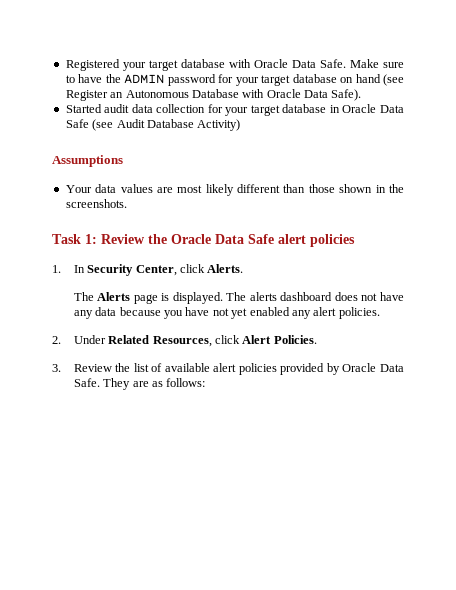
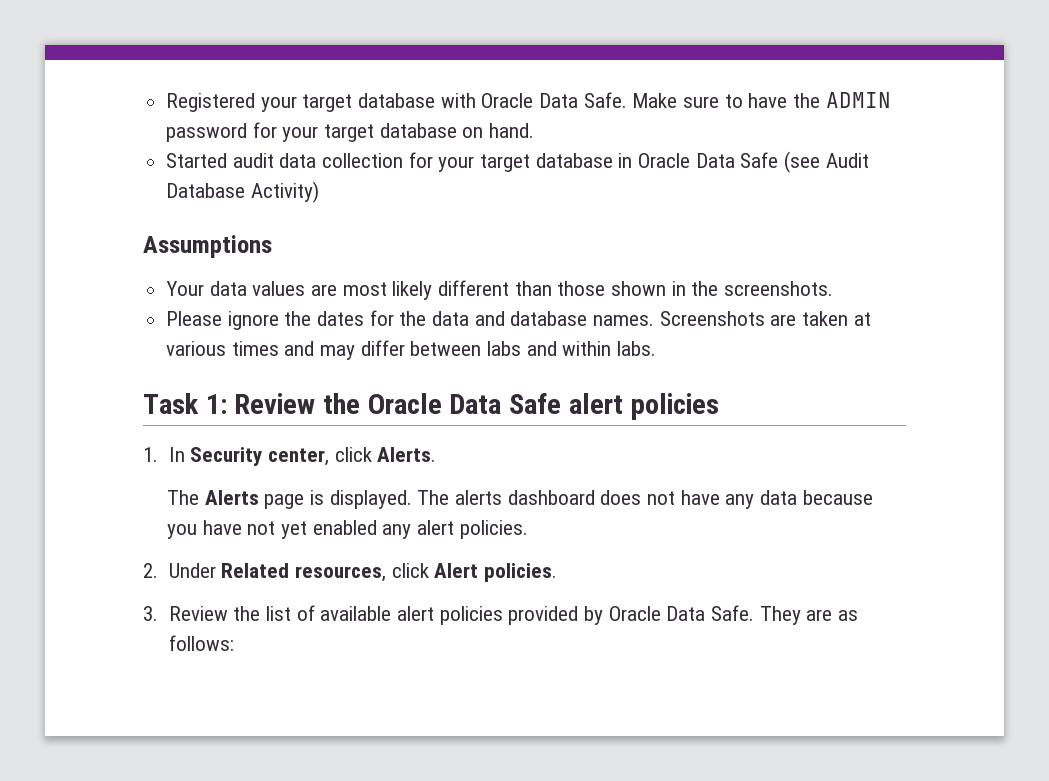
- Make sure to have the ADMIN password for your target database on hand (see Register an Autonomous Database with Oracle Data Safe).
+ Make sure to have the ADMIN password for your target database on hand.
+ Please ignore the dates for the data and database names. Screenshots are taken at various times and may differ between labs and within labs.
- 1. In Security Center, click Alerts.
+ 1. In Security center, click Alerts.
- 2. Under Related Resources, click Alert Policies.
+ 2. Under Related resources, click Alert policies.

